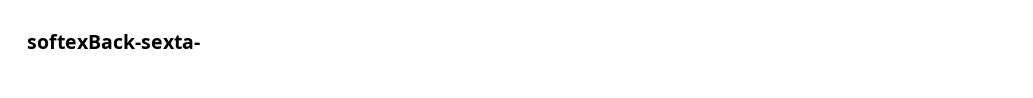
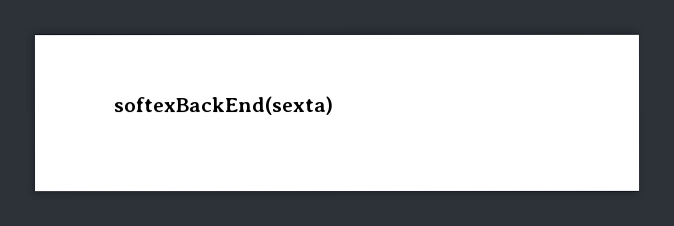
- softexBack-sexta-
+ softexBackEnd(sexta)

